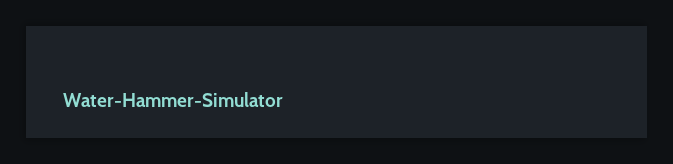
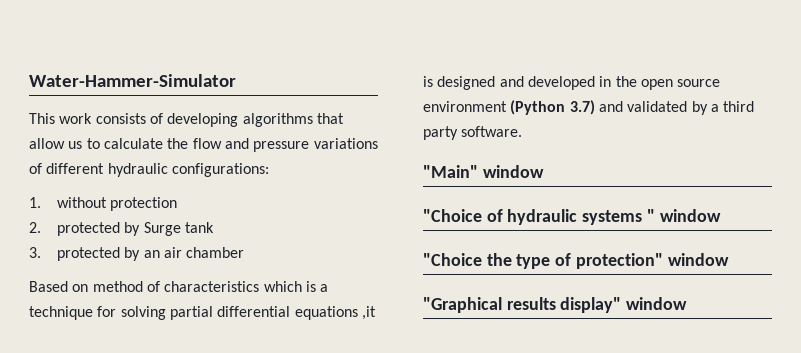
+ This work consists of developing algorithms that allow us to calculate the flow and pressure variations of different hydraulic configurations:
+ 1. without protection
+ 2. protected by Surge tank
+ 3. protected by an air chamber
+ Based on method of characteristics which is a technique for solving partial differential equations ,it is designed and developed in the open source environment (Python 3.7) and validated by a third party software.
+ "Main" window
+ "Choice of hydraulic systems " window
+ "Choice the type of protection" window
+ "Graphical results display" window

